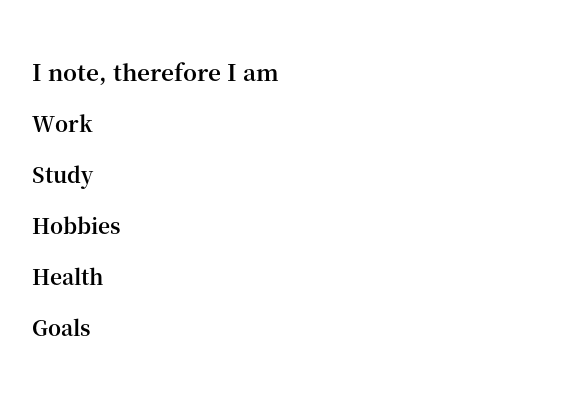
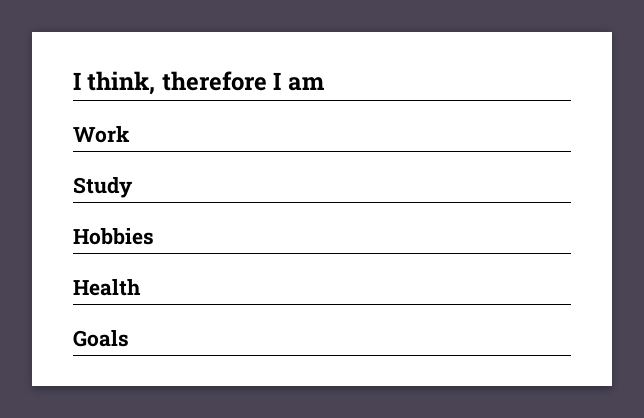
- I note, therefore I am
+ I think, therefore I am

